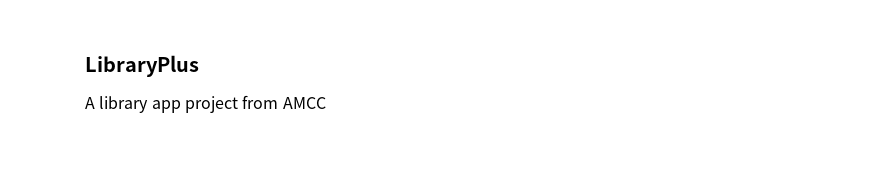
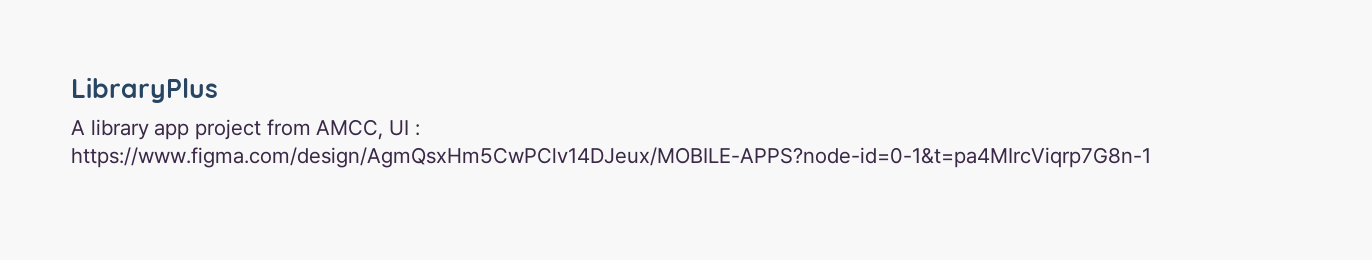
- A library app project from AMCC
+ A library app project from AMCC, UI : https://www.figma.com/design/AgmQsxHm5CwPClv14DJeux/MOBILE-APPS?node-id=0-1&t=pa4MIrcViqrp7G8n-1

